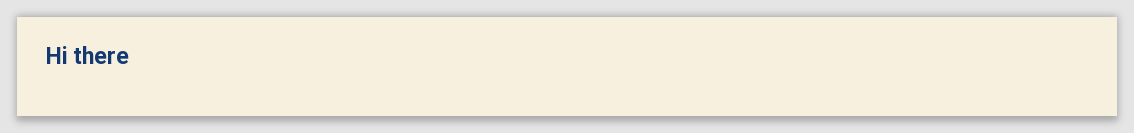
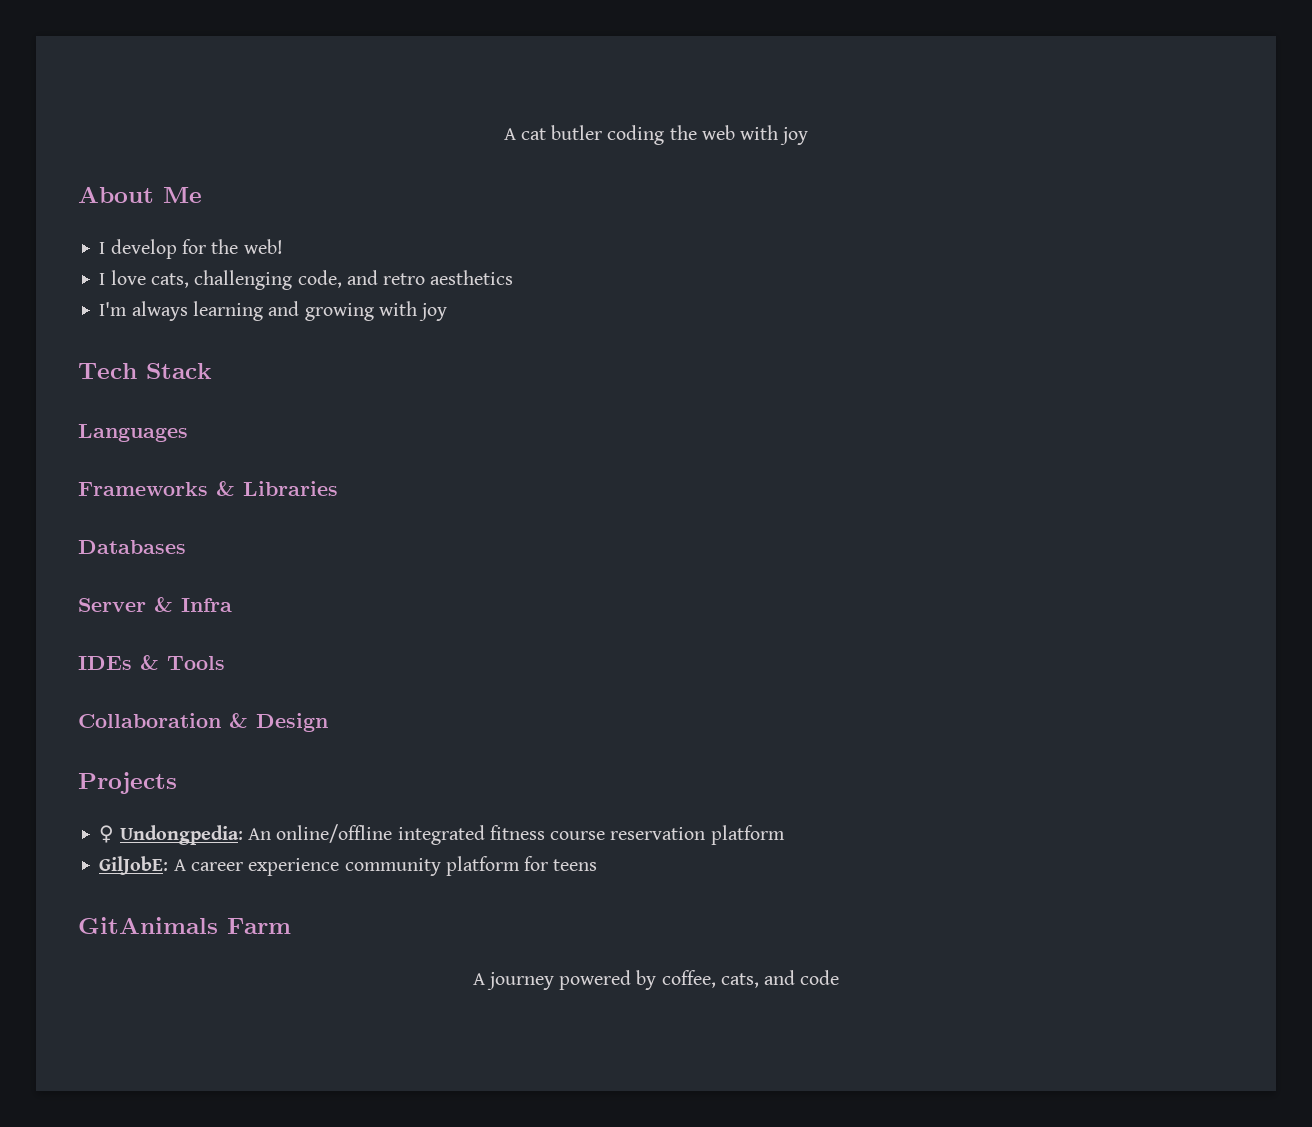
- Hi there
+ A cat butler coding the web with joy
+ About Me
+ I develop for the web!
+ I love cats, challenging code, and retro aesthetics
+ I'm always learning and growing with joy
+ Tech Stack
+ Languages
+ Frameworks & Libraries
+ Databases
+ Server & Infra
+ IDEs & Tools
+ Collaboration & Design
+ Projects
+ ♀ Undongpedia: An online/offline integrated fitness course reservation platform
+ GilJobE: A career experience community platform for teens
+ GitAnimals Farm
+ A journey powered by coffee, cats, and code

